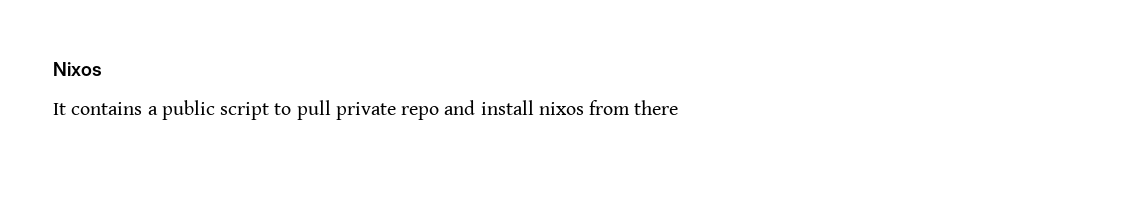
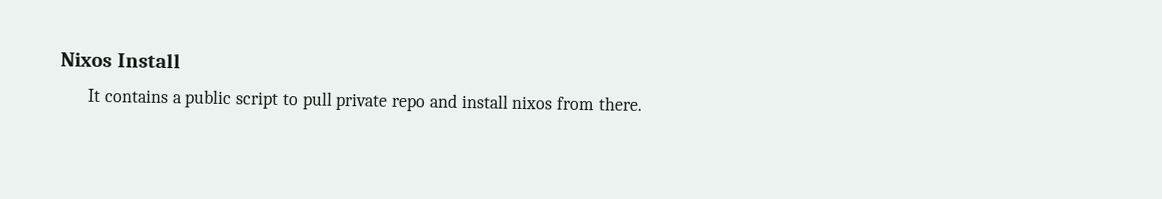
- Nixos
+ Nixos Install
- It contains a public script to pull private repo and install nixos from there
+ It contains a public script to pull private repo and install nixos from there.

